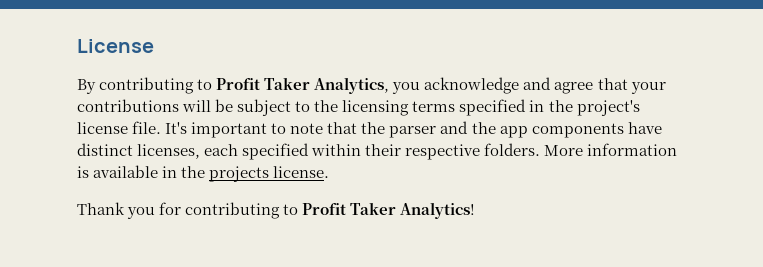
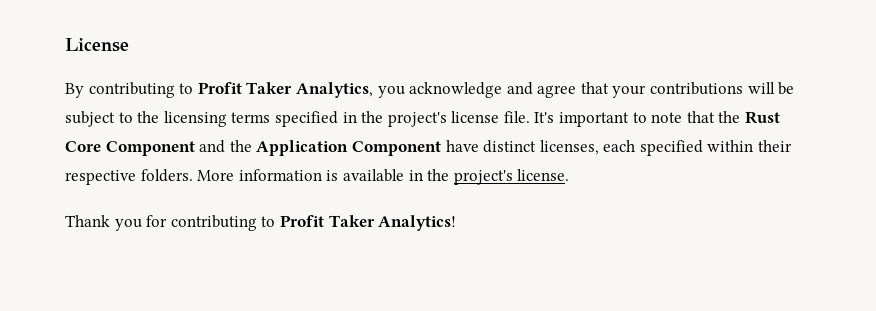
- It's important to note that the parser and the app components have distinct licenses, each specified within their respective folders.
+ It's important to note that the Rust Core Component and the Application Component have distinct licenses, each specified within their respective folders.
- More information is available in the projects license.
+ More information is available in the project's license.

